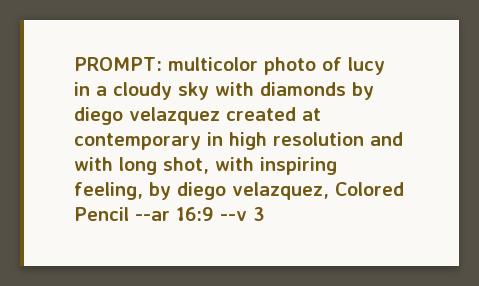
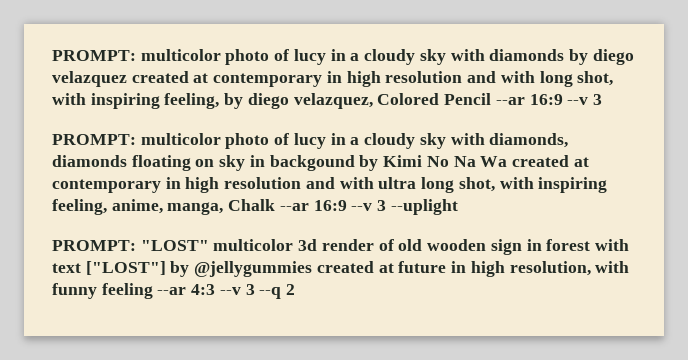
+ PROMPT: multicolor photo of lucy in a cloudy sky with diamonds, diamonds floating on sky in backgound by Kimi No Na Wa created at contemporary in high resolution and with ultra long shot, with inspiring feeling, anime, manga, Chalk --ar 16:9 --v 3 --uplight
+ PROMPT: "LOST" multicolor 3d render of old wooden sign in forest with text ["LOST"] by @jellygummies created at future in high resolution, with funny feeling --ar 4:3 --v 3 --q 2

